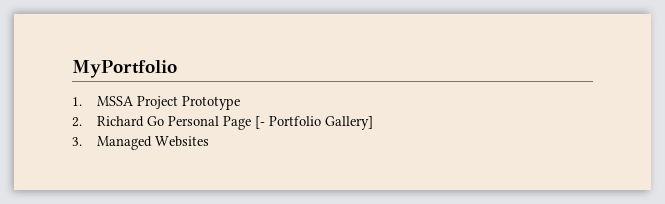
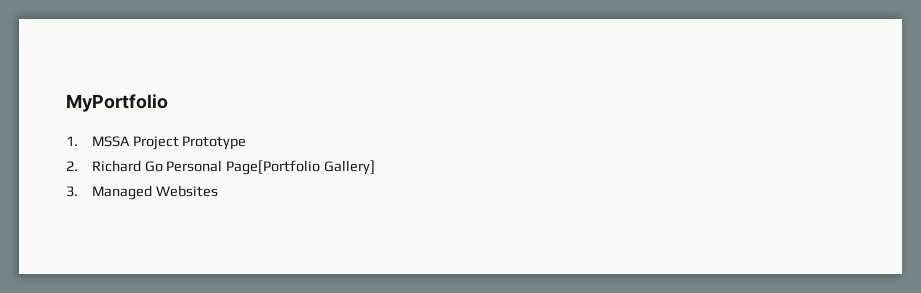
- 2. Richard Go Personal Page [- Portfolio Gallery]
+ 2. Richard Go Personal Page[Portfolio Gallery]

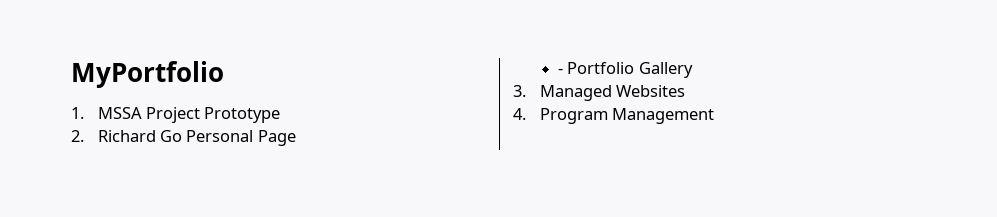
- 2. Richard Go Personal Page[Portfolio Gallery]
+ 2. Richard Go Personal Page
+ - Portfolio Gallery
+ 4. Program Management

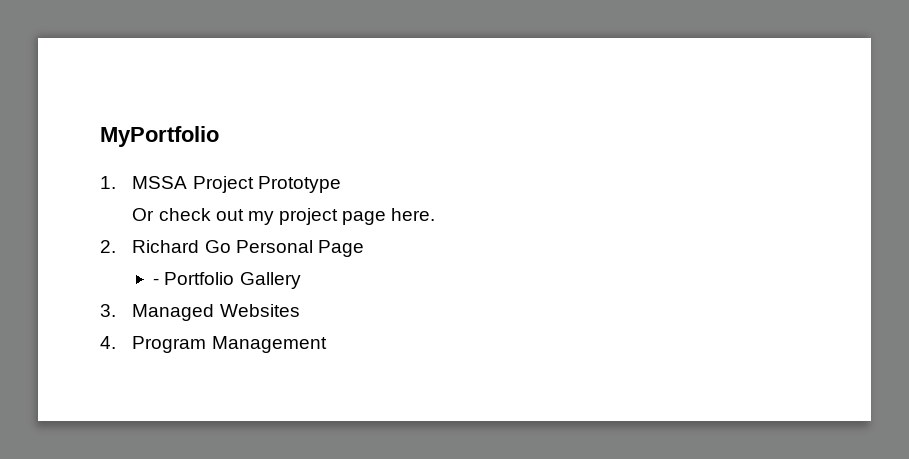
+ Or check out my project page here.

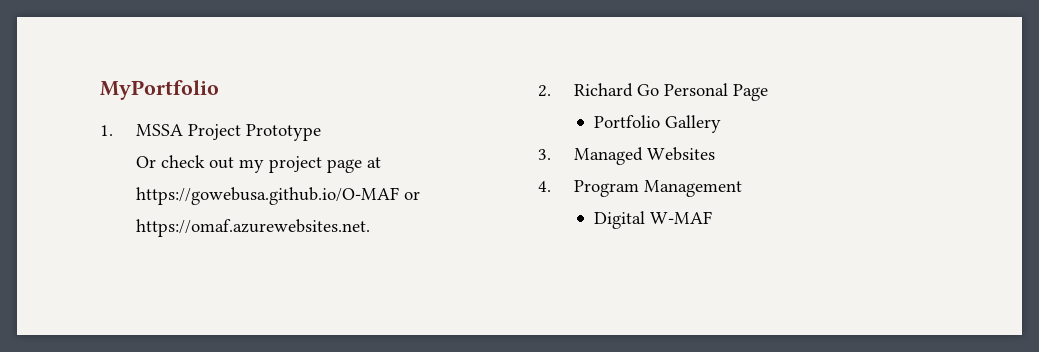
- Or check out my project page here.
+ Or check out my project page at https://gowebusa.github.io/O-MAF or https://omaf.azurewebsites.net.
- - Portfolio Gallery
+ Portfolio Gallery
+ Digital W-MAF

